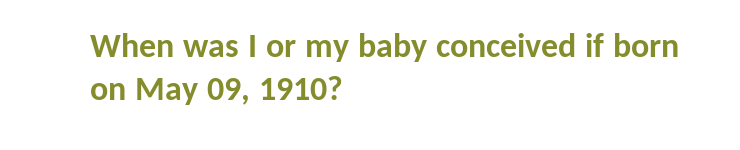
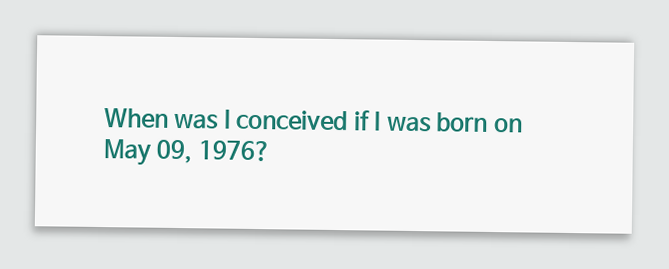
- When was I or my baby conceived if born on May 09, 1910?
+ When was I conceived if I was born on May 09, 1976?

